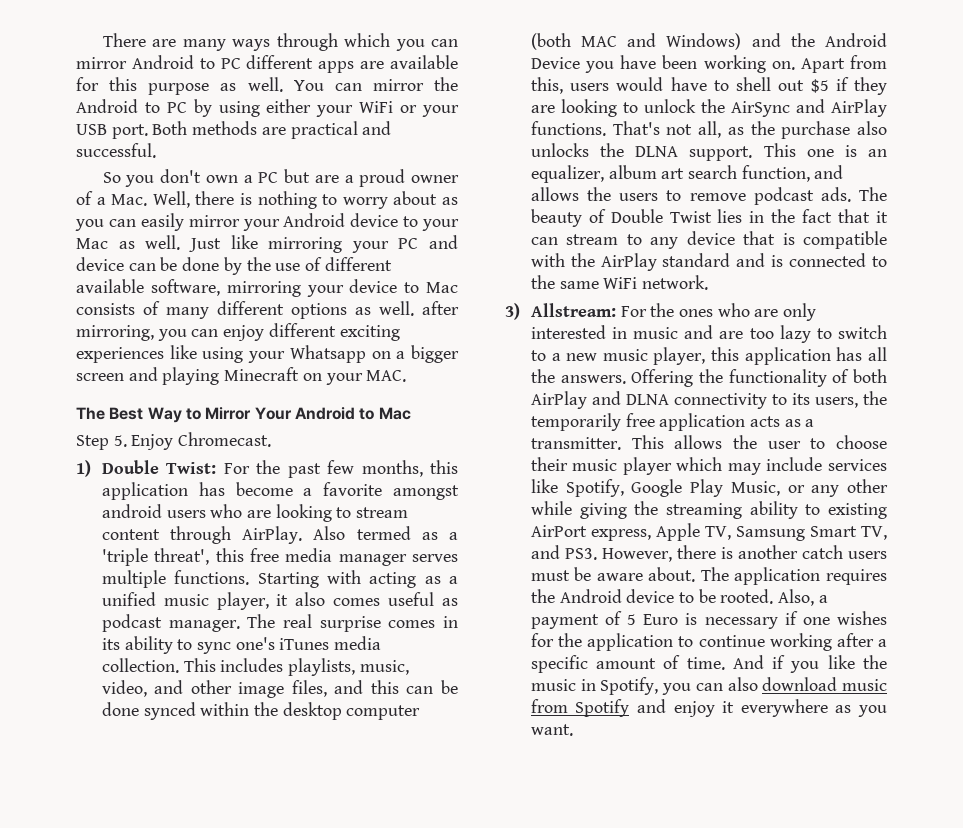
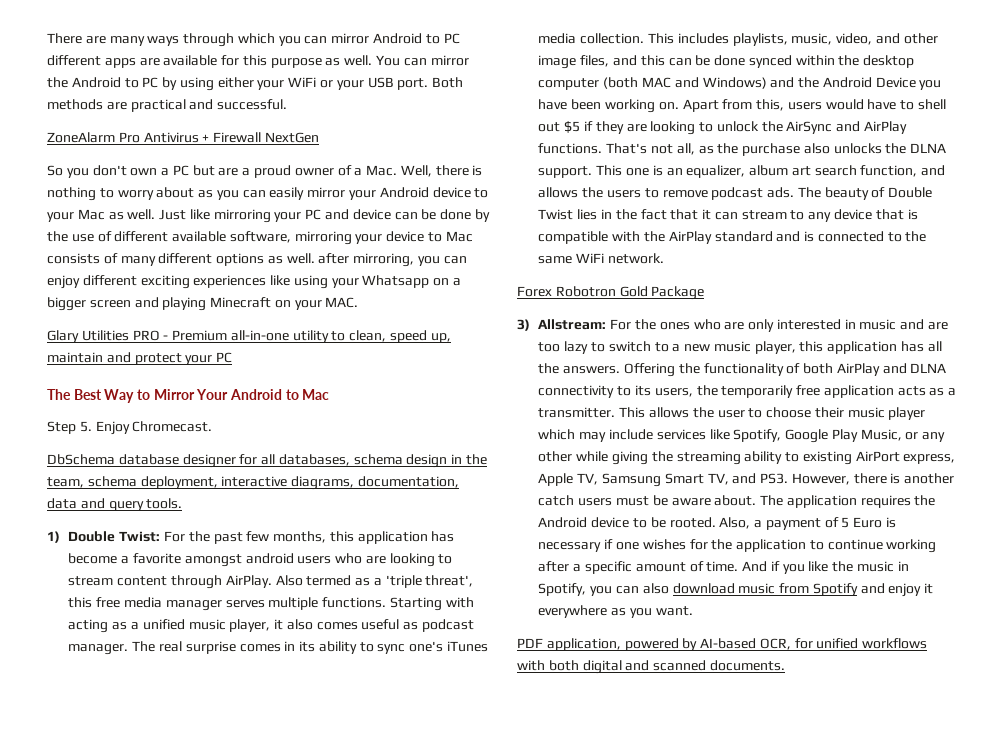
+ ZoneAlarm Pro Antivirus + Firewall NextGen
+ Glary Utilities PRO - Premium all-in-one utility to clean, speed up, maintain and protect your PC
+ DbSchema database designer for all databases, schema design in the team, schema deployment, interactive diagrams, documentation, data and query tools.
+ Forex Robotron Gold Package
+ PDF application, powered by AI-based OCR, for unified workflows with both digital and scanned documents.

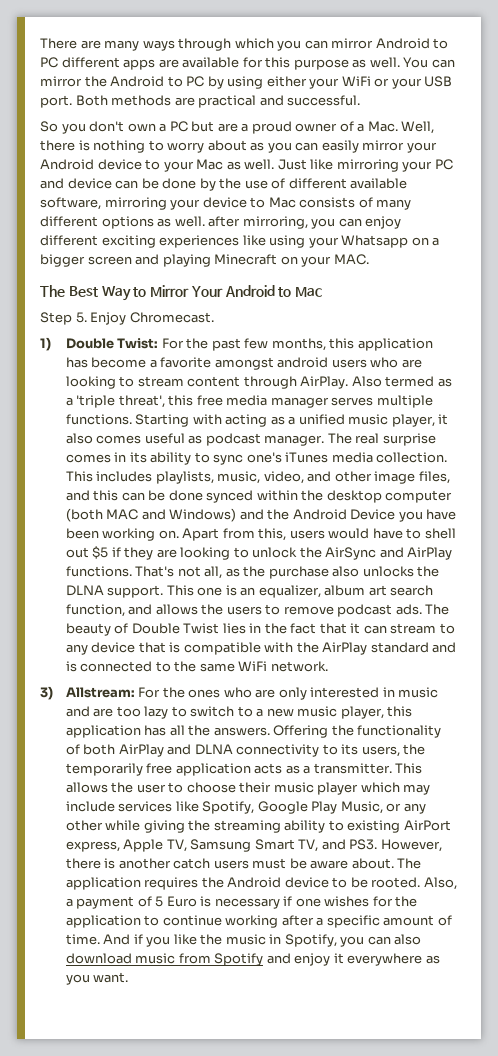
- ZoneAlarm Pro Antivirus + Firewall NextGen
- Glary Utilities PRO - Premium all-in-one utility to clean, speed up, maintain and protect your PC
- DbSchema database designer for all databases, schema design in the team, schema deployment, interactive diagrams, documentation, data and query tools.
- Forex Robotron Gold Package
- PDF application, powered by AI-based OCR, for unified workflows with both digital and scanned documents.

